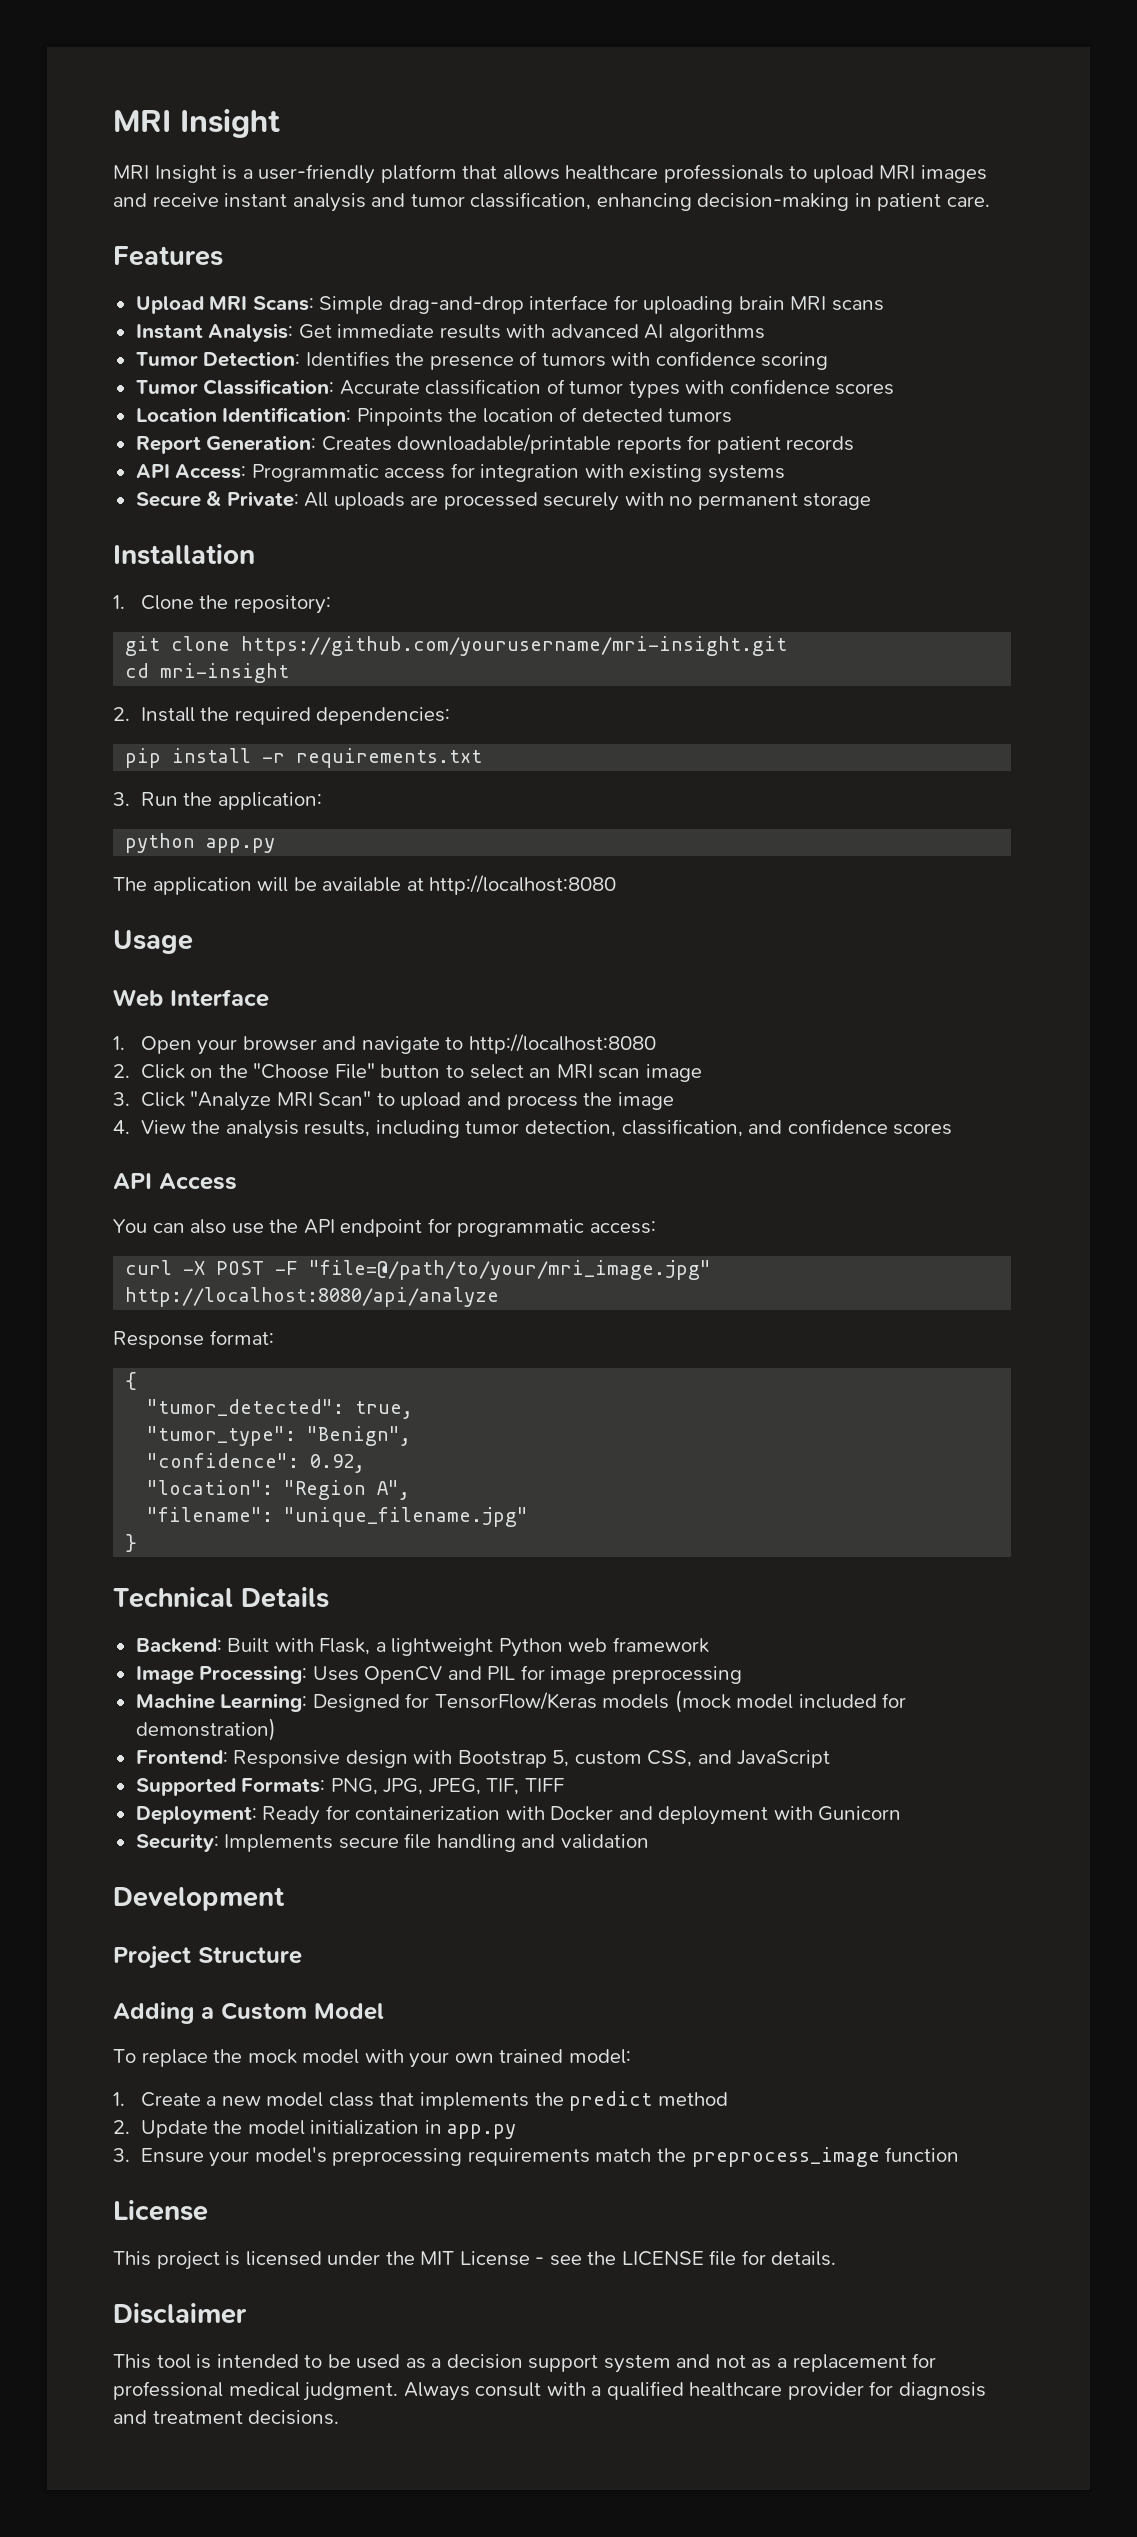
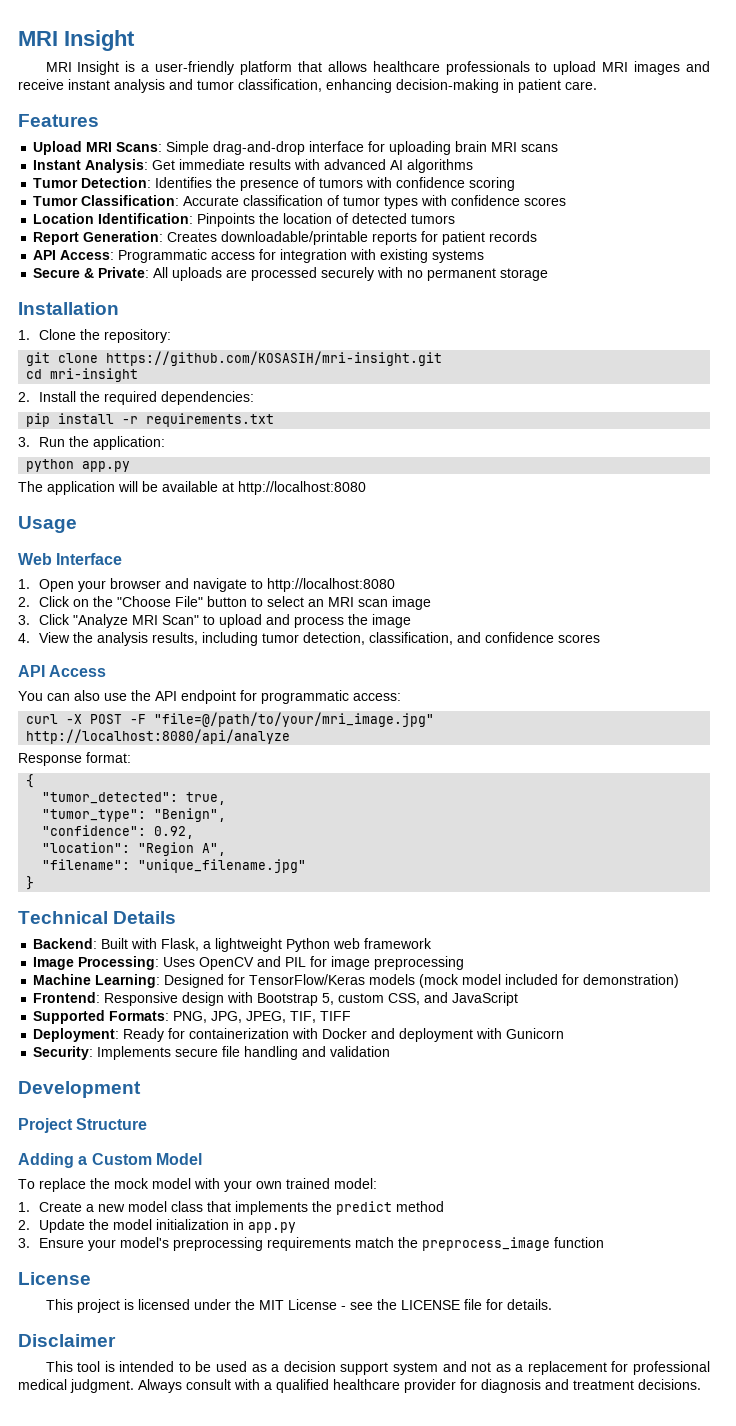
- git clone https://github.com/yourusername/mri-insight.git
+ git clone https://github.com/KOSASIH/mri-insight.git

